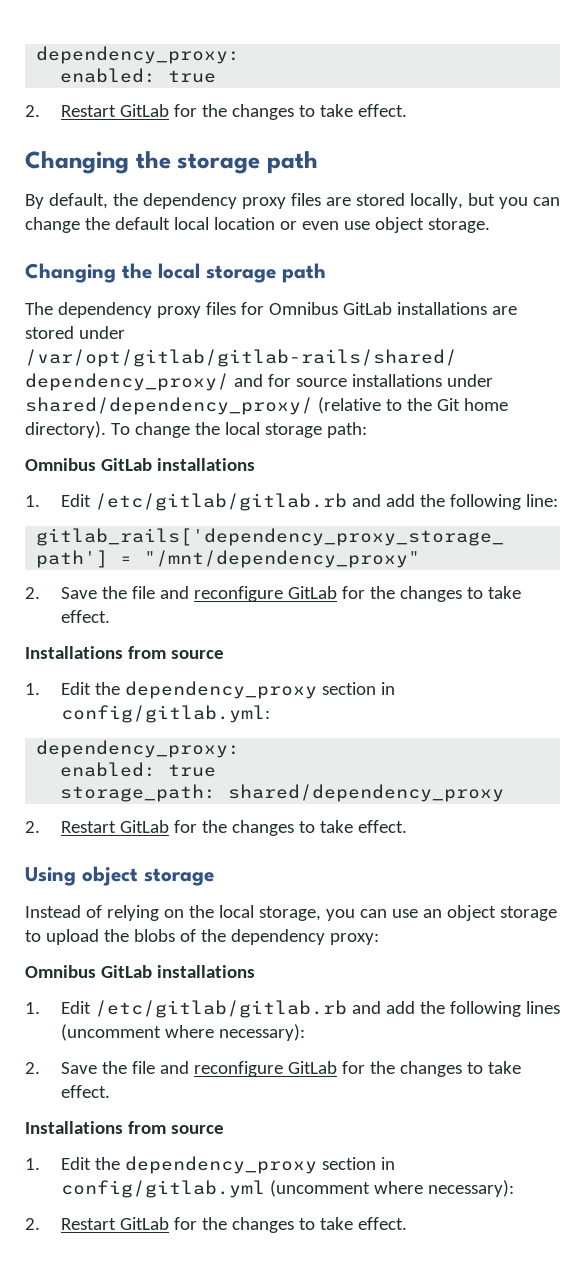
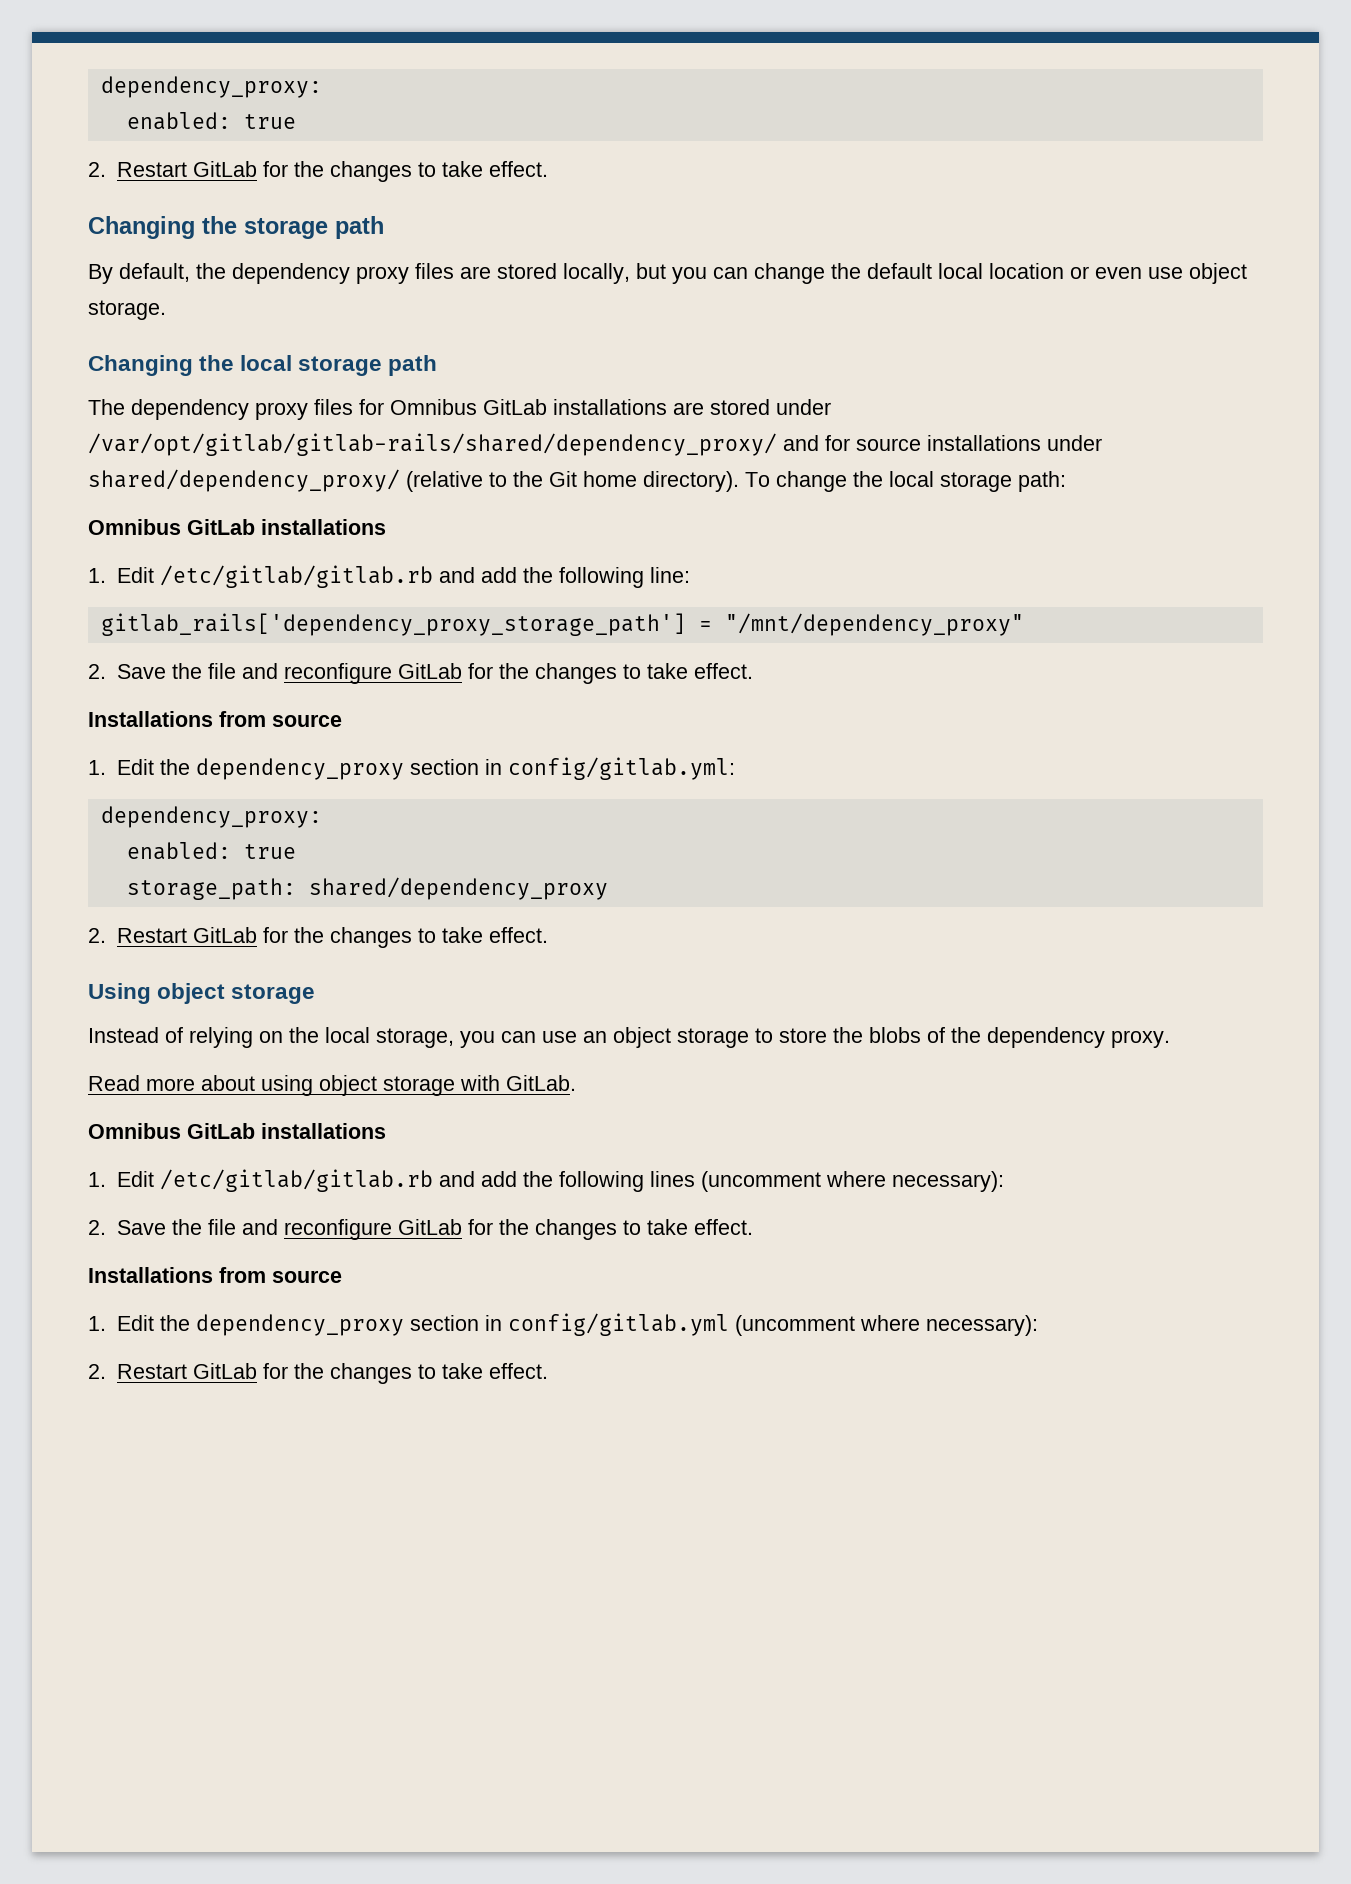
- Instead of relying on the local storage, you can use an object storage to upload the blobs of the dependency proxy:
+ Instead of relying on the local storage, you can use an object storage to store the blobs of the dependency proxy.
+ Read more about using object storage with GitLab.

